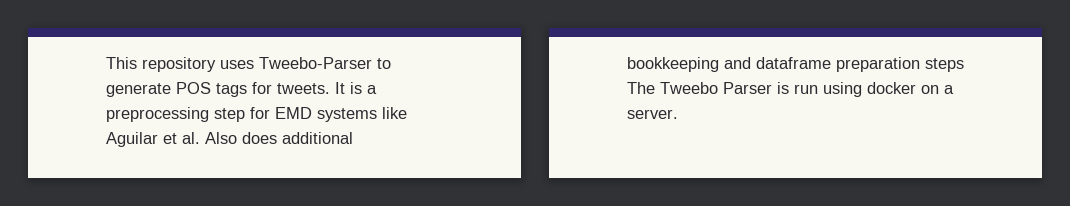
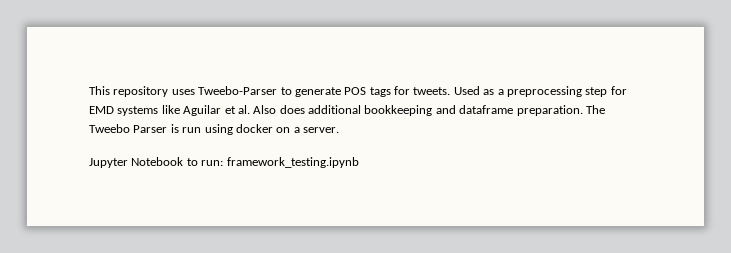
- It is a preprocessing step for EMD systems like Aguilar et al. Also does additional bookkeeping and dataframe preparation steps The Tweebo Parser is run using docker on a server.
+ Used as a preprocessing step for EMD systems like Aguilar et al. Also does additional bookkeeping and dataframe preparation. The Tweebo Parser is run using docker on a server.
+ Jupyter Notebook to run: framework_testing.ipynb

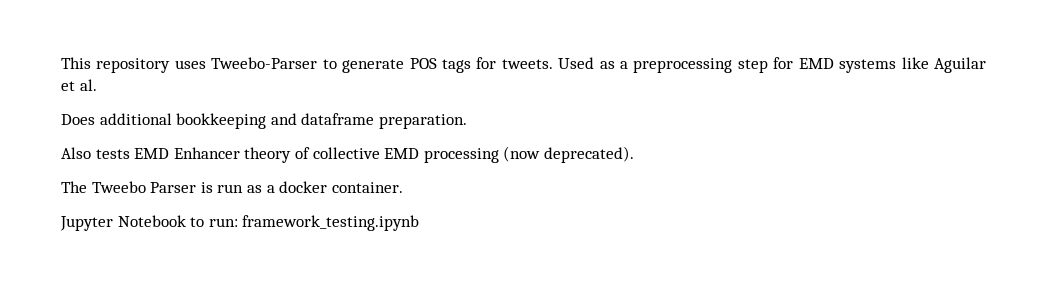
- Used as a preprocessing step for EMD systems like Aguilar et al. Also does additional bookkeeping and dataframe preparation. The Tweebo Parser is run using docker on a server.
+ Used as a preprocessing step for EMD systems like Aguilar et al.
+ Does additional bookkeeping and dataframe preparation.
+ Also tests EMD Enhancer theory of collective EMD processing (now deprecated).
+ The Tweebo Parser is run as a docker container.

